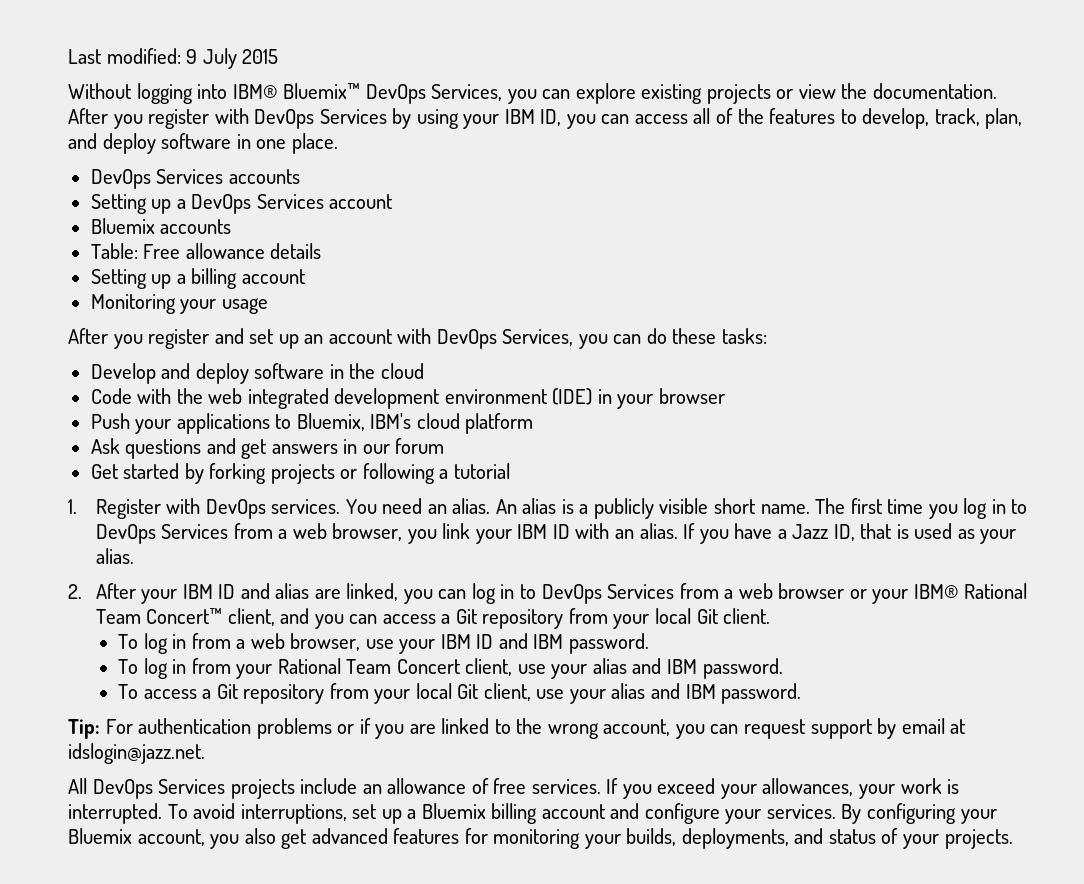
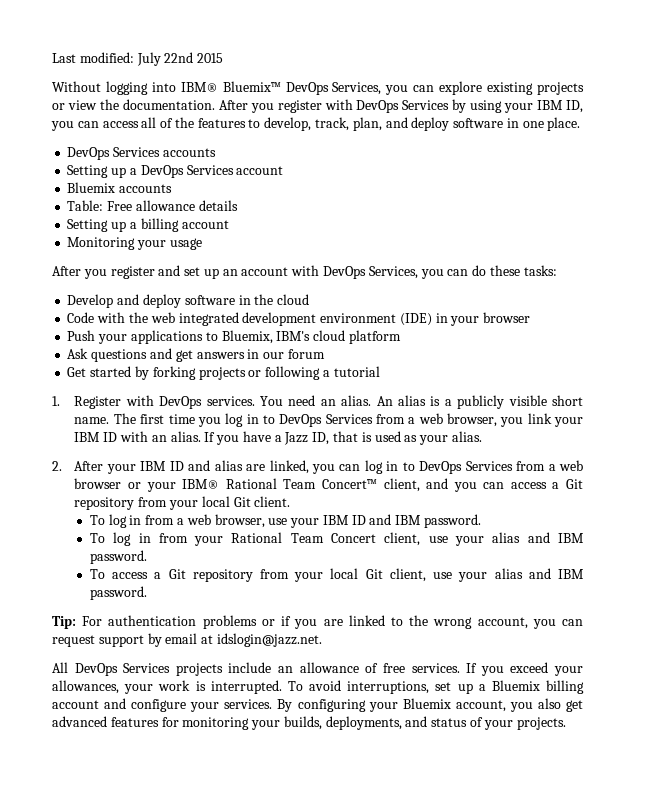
- Last modified: 9 July 2015
+ Last modified: July 22nd 2015

